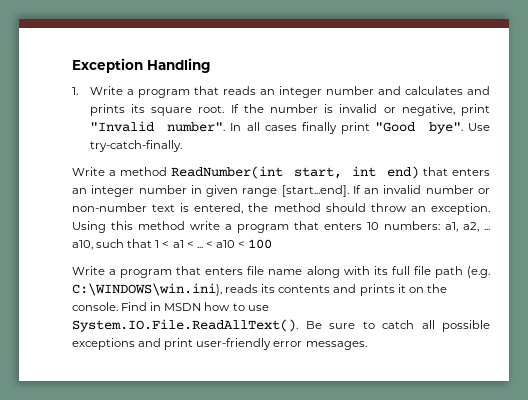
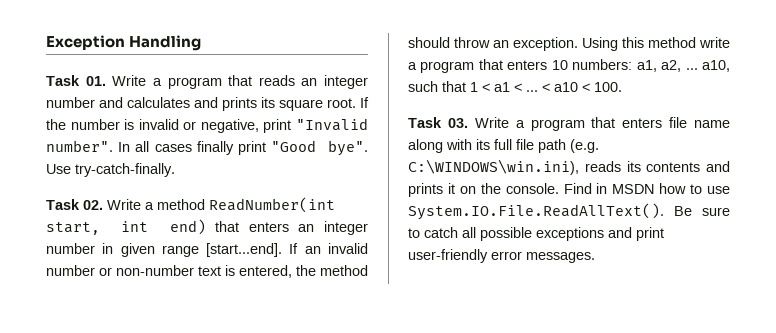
- 1. Write a program that reads an integer number and calculates and prints its square root.
+ Task 01. Write a program that reads an integer number and calculates and prints its square root.
- Write a method ReadNumber(int start, int end) that enters an integer number in given range [start...end]. If an invalid number or non-number text is entered, the method should throw an exception.
+ Task 02. Write a method ReadNumber(int start, int end) that enters an integer number in given range [start...end]. If an invalid number or non-number text is entered, the method should throw an exception.
- < a10 < 100
- Write a program that enters file name along with its full file path (e.g. C:\WINDOWS\win.ini), reads its contents and prints it on the console.
+ < a10 < 100.
+ Task 03. Write a program that enters file name along with its full file path (e.g. C:\WINDOWS\win.ini), reads its contents and prints it on the console.

